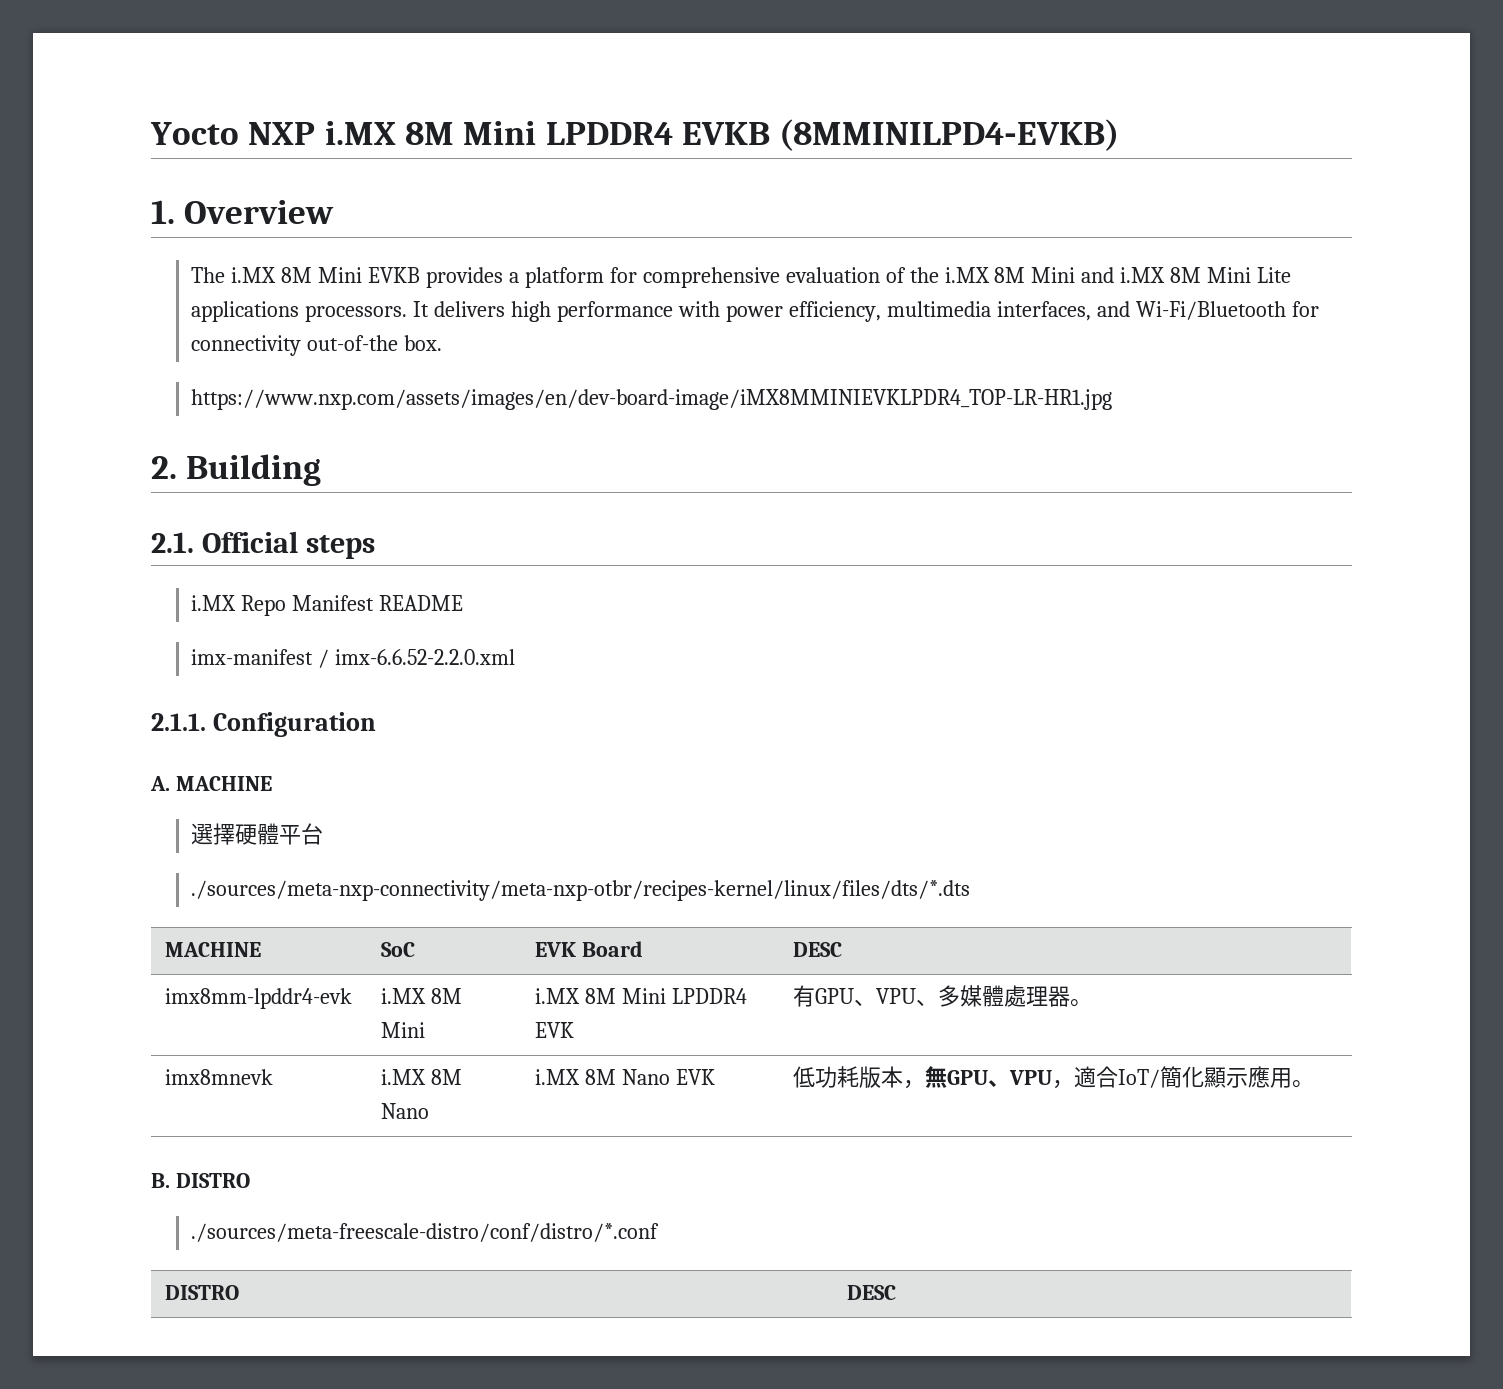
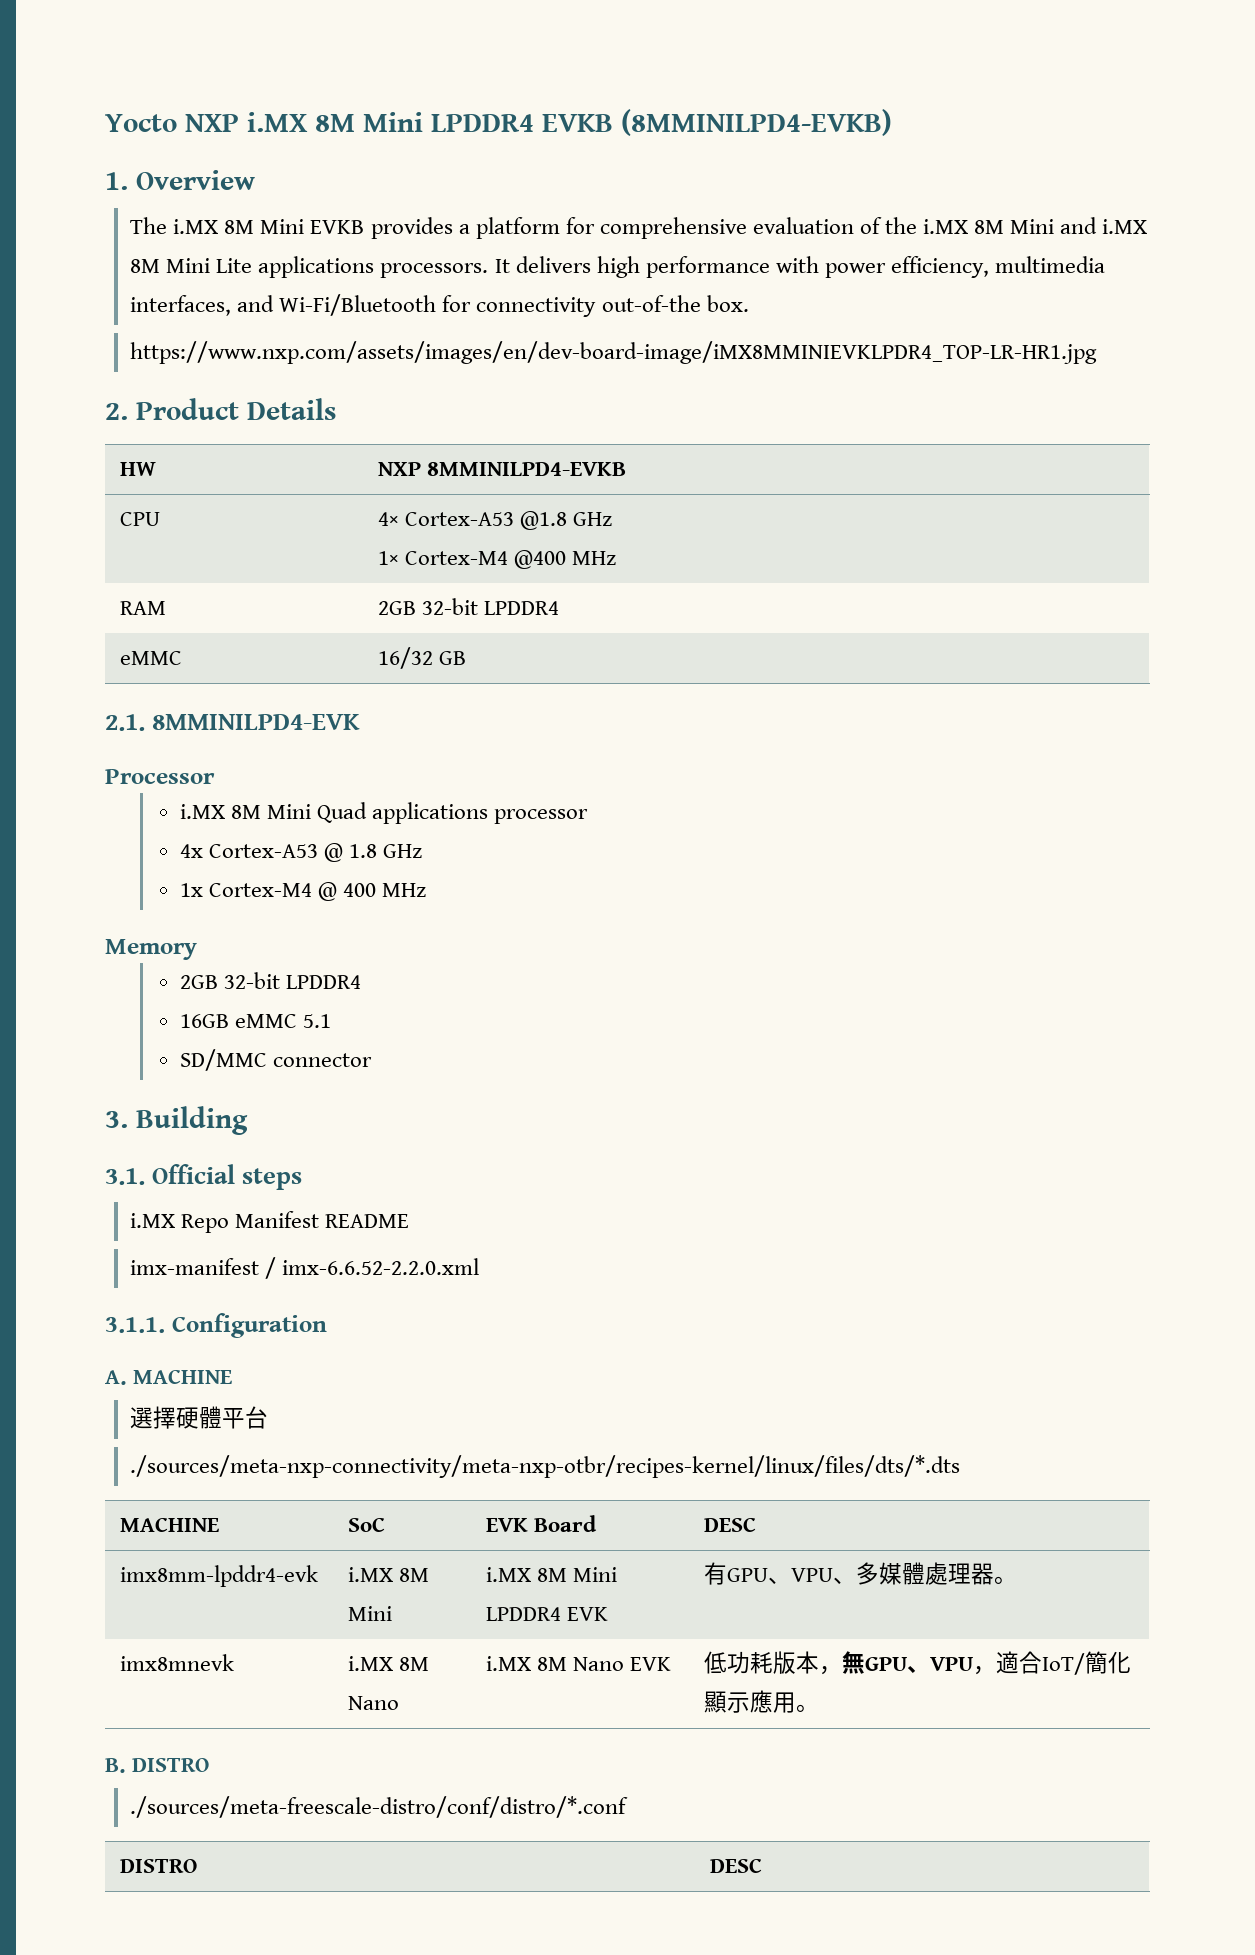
- 2. Building
+ 2. Product Details
+ HW | NXP 8MMINILPD4-EVKB
+ CPU | 4× Cortex-A53 @1.8 GHz
+ 1× Cortex‑M4 @400 MHz
+ RAM | 2GB 32-bit LPDDR4
+ eMMC | 16/32 GB
+ 2.1. 8MMINILPD4-EVK
+ Processor
+ i.MX 8M Mini Quad applications processor
+ 4x Cortex-A53 @ 1.8 GHz
+ 1x Cortex-M4 @ 400 MHz
+ Memory
+ 2GB 32-bit LPDDR4
+ 16GB eMMC 5.1
+ SD/MMC connector
+ 3. Building
- 2.1. Official steps
+ 3.1. Official steps
- 2.1.1. Configuration
+ 3.1.1. Configuration

